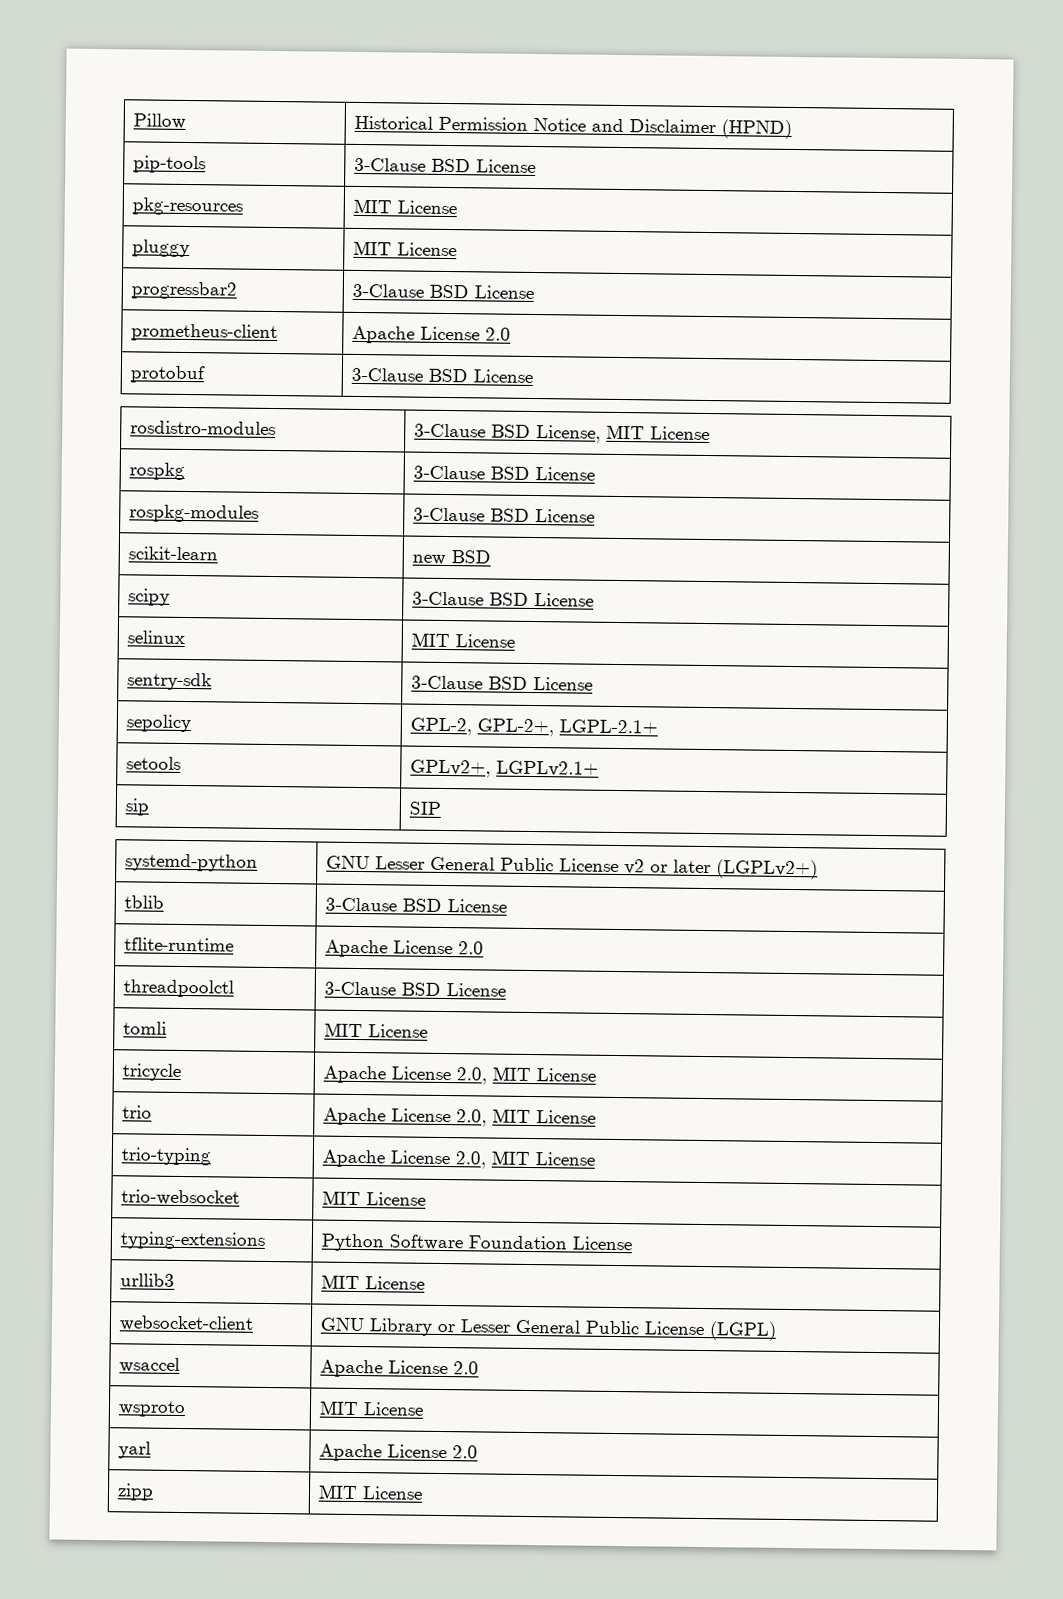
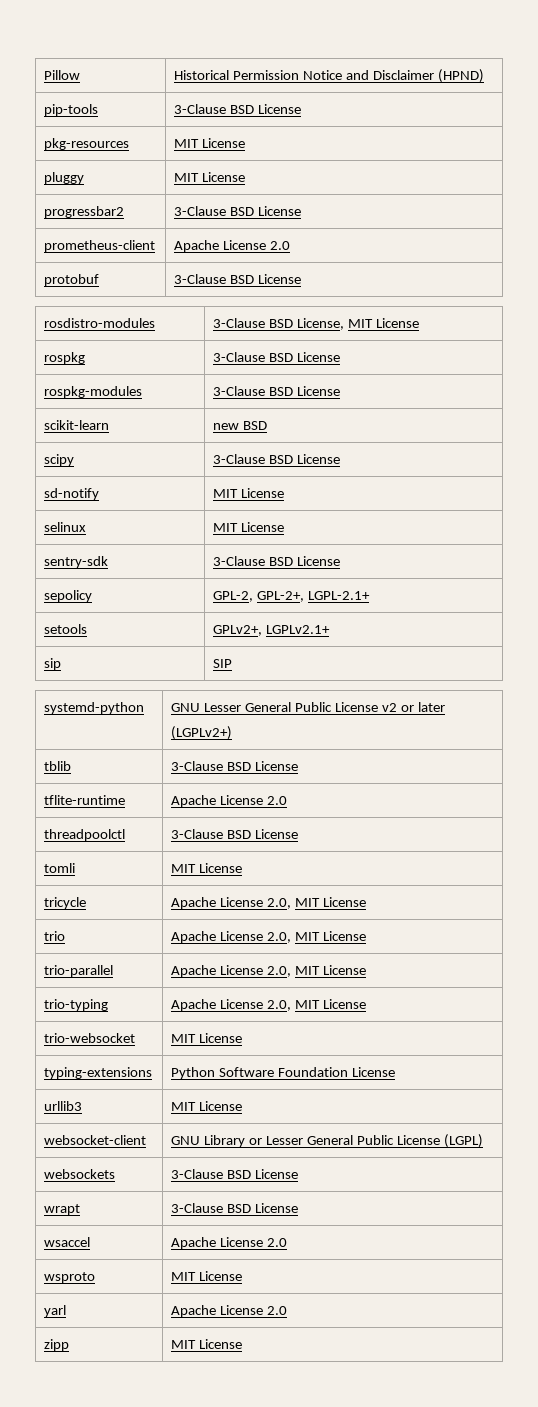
+ sd-notify | MIT License
+ trio-parallel | Apache License 2.0, MIT License
+ websockets | 3-Clause BSD License
+ wrapt | 3-Clause BSD License

